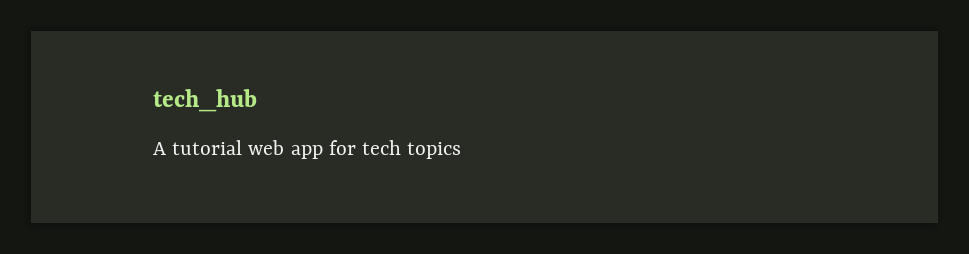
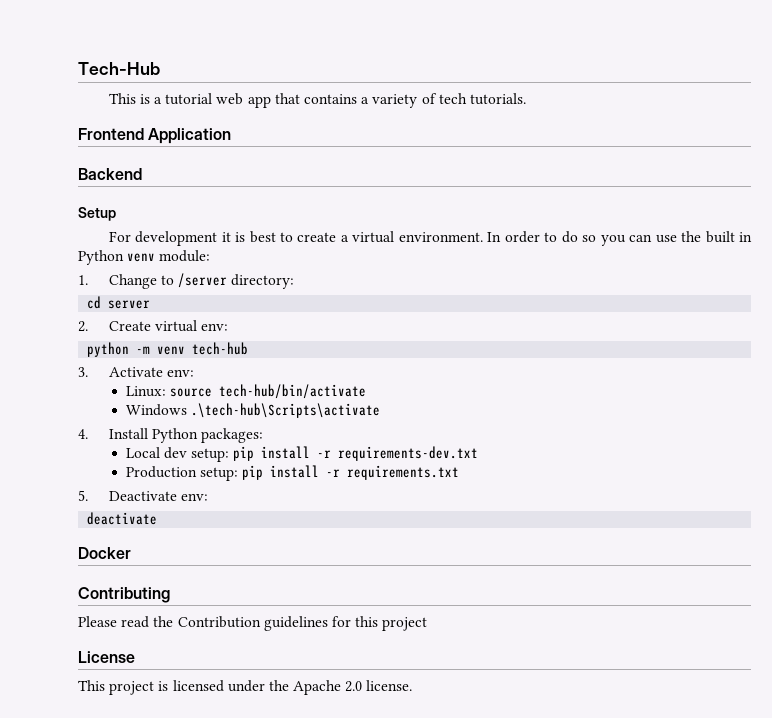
- tech_hub
- A tutorial web app for tech topics
+ Tech-Hub
+ This is a tutorial web app that contains a variety of tech tutorials.
+ Frontend Application
+ Backend
+ Setup
+ For development it is best to create a virtual environment. In order to do so you can use the built in Python venv module:
+ 1. Change to /server directory:
+ cd server
+ 2. Create virtual env:
+ python -m venv tech-hub
+ 3. Activate env:
+ Linux: source tech-hub/bin/activate
+ Windows .\tech-hub\Scripts\activate
+ 4. Install Python packages:
+ Local dev setup: pip install -r requirements-dev.txt
+ Production setup: pip install -r requirements.txt
+ 5. Deactivate env:
+ deactivate
+ Docker
+ Contributing
+ Please read the Contribution guidelines for this project
+ License
+ This project is licensed under the Apache 2.0 license.

